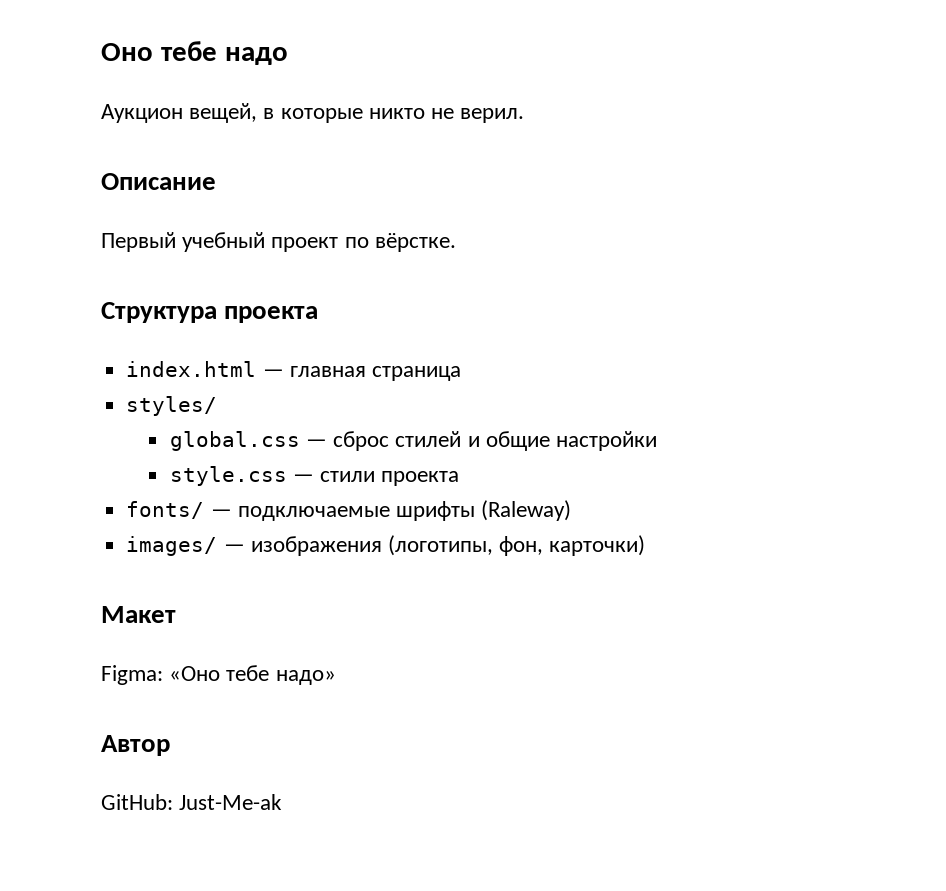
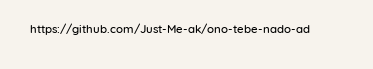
- Оно тебе надо
- Аукцион вещей, в которые никто не верил.
- Описание
- Первый учебный проект по вёрстке.
- Структура проекта
- index.html — главная страница
- styles/
- global.css — сброс стилей и общие настройки
- style.css — стили проекта
- fonts/ — подключаемые шрифты (Raleway)
- images/ — изображения (логотипы, фон, карточки)
- Макет
- Figma: «Оно тебе надо»
- Автор
- GitHub: Just-Me-ak
+ https://github.com/Just-Me-ak/ono-tebe-nado-ad

